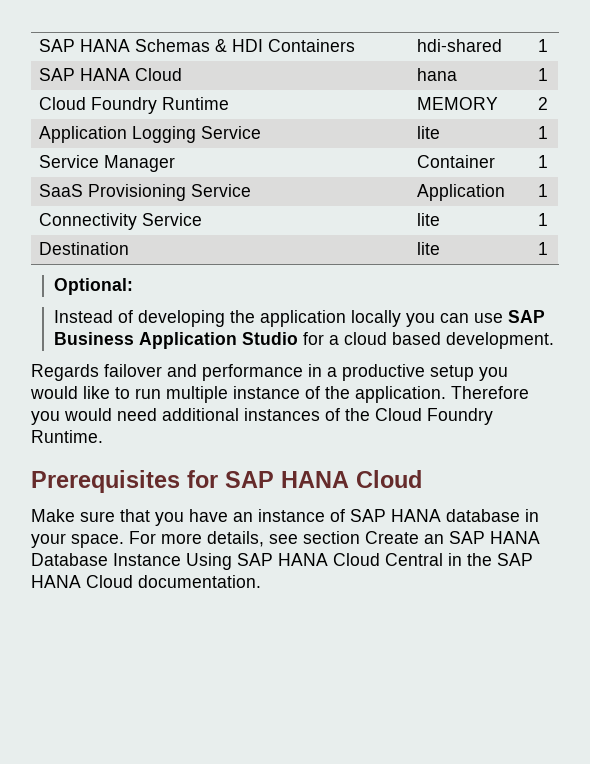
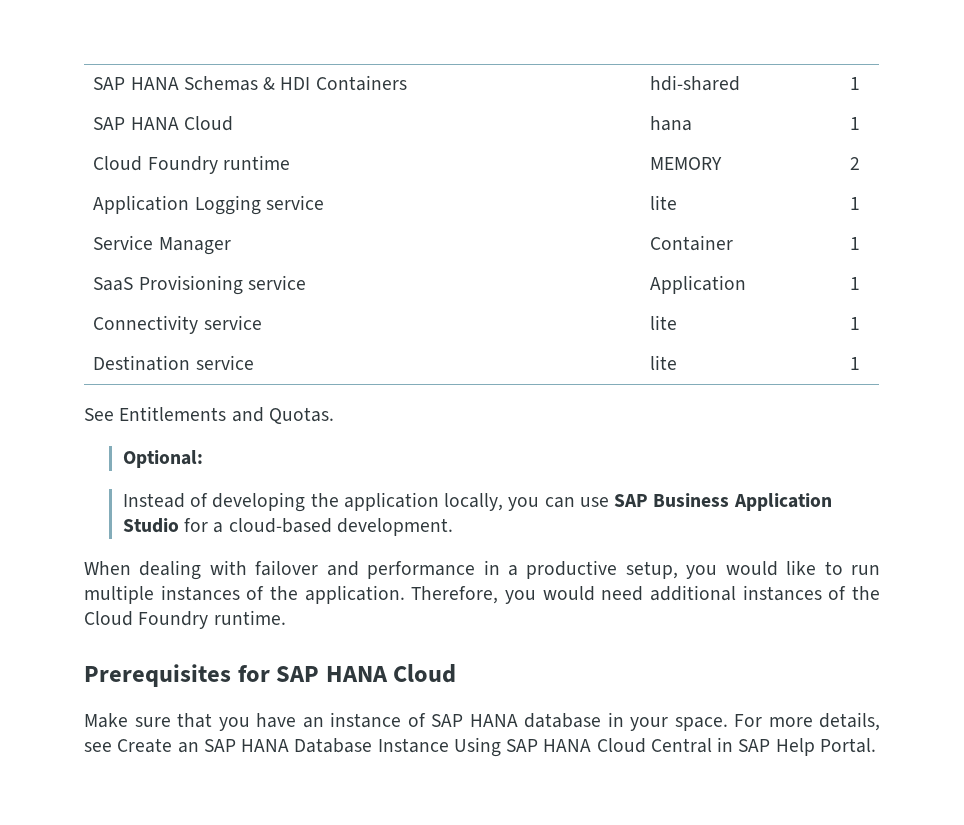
- Cloud Foundry Runtime | MEMORY | 2
+ Cloud Foundry runtime | MEMORY | 2
- Application Logging Service | lite | 1
+ Application Logging service | lite | 1
- SaaS Provisioning Service | Application | 1
+ SaaS Provisioning service | Application | 1
- Connectivity Service | lite | 1
+ Connectivity service | lite | 1
- Destination | lite | 1
+ Destination service | lite | 1
+ See Entitlements and Quotas.
- Instead of developing the application locally you can use SAP Business Application Studio for a cloud based development.
+ Instead of developing the application locally, you can use SAP Business Application Studio for a cloud-based development.
- Regards failover and performance in a productive setup you would like to run multiple instance of the application.
+ When dealing with failover and performance in a productive setup, you would like to run multiple instances of the application.
- Therefore you would need additional instances of the Cloud Foundry Runtime.
+ Therefore, you would need additional instances of the Cloud Foundry runtime.
- For more details, see section Create an SAP HANA Database Instance Using SAP HANA Cloud Central in the SAP HANA Cloud documentation.
+ For more details, see Create an SAP HANA Database Instance Using SAP HANA Cloud Central in SAP Help Portal.

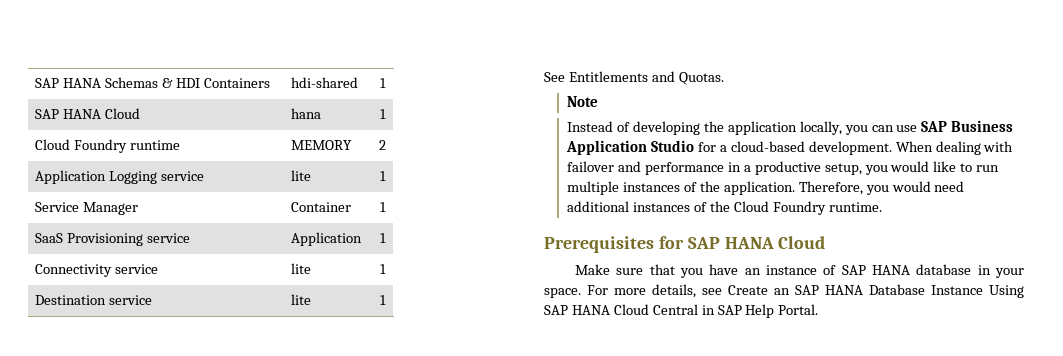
- Optional:
+ Note
- Instead of developing the application locally, you can use SAP Business Application Studio for a cloud-based development.
- When dealing with failover and performance in a productive setup, you would like to run multiple instances of the application.
+ Instead of developing the application locally, you can use SAP Business Application Studio for a cloud-based development. When dealing with failover and performance in a productive setup, you would like to run multiple instances of the application.

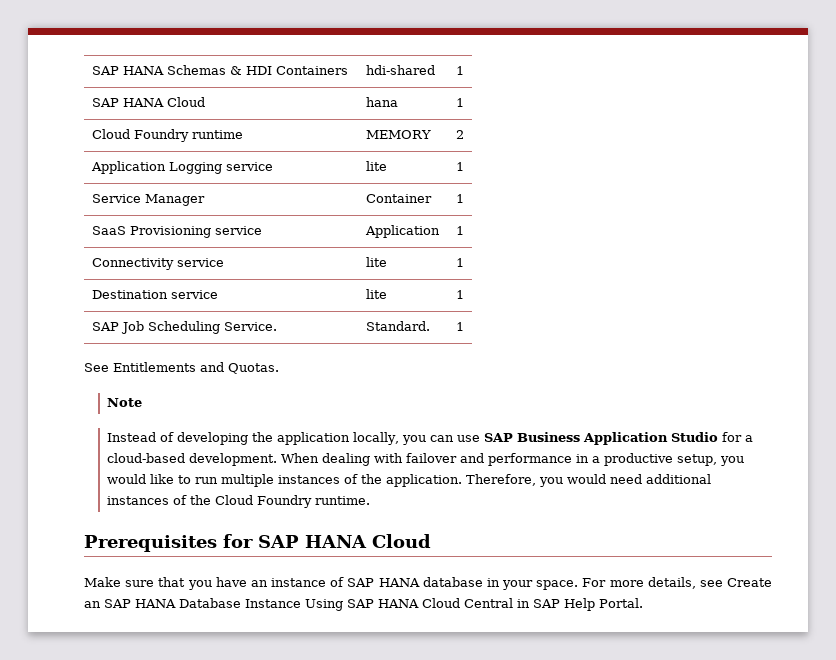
+ SAP Job Scheduling Service. | Standard. | 1

